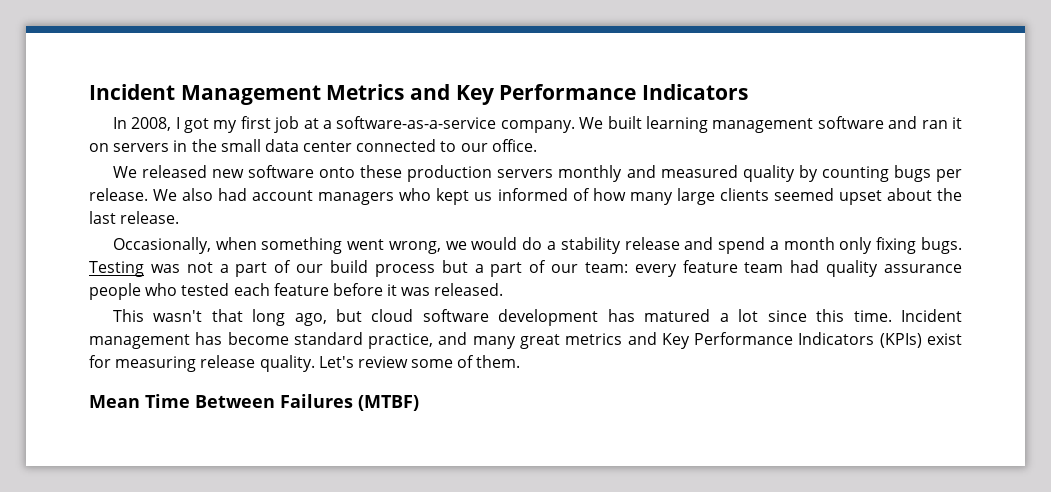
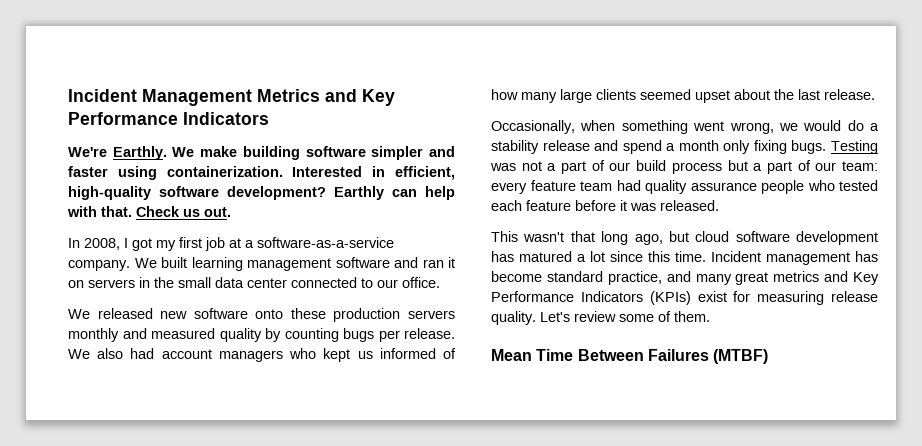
+ We're Earthly. We make building software simpler and faster using containerization. Interested in efficient, high-quality software development? Earthly can help with that. Check us out.

